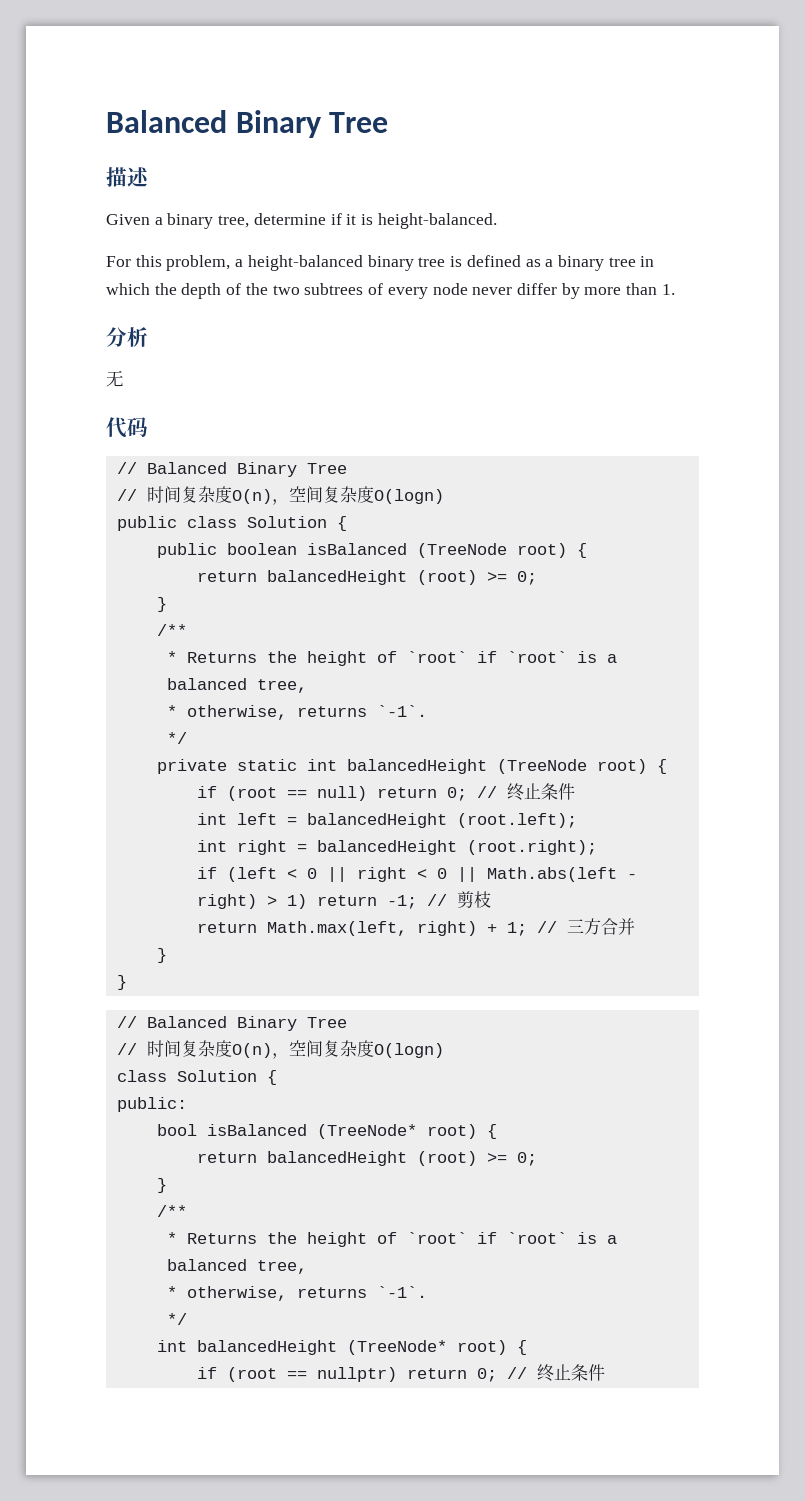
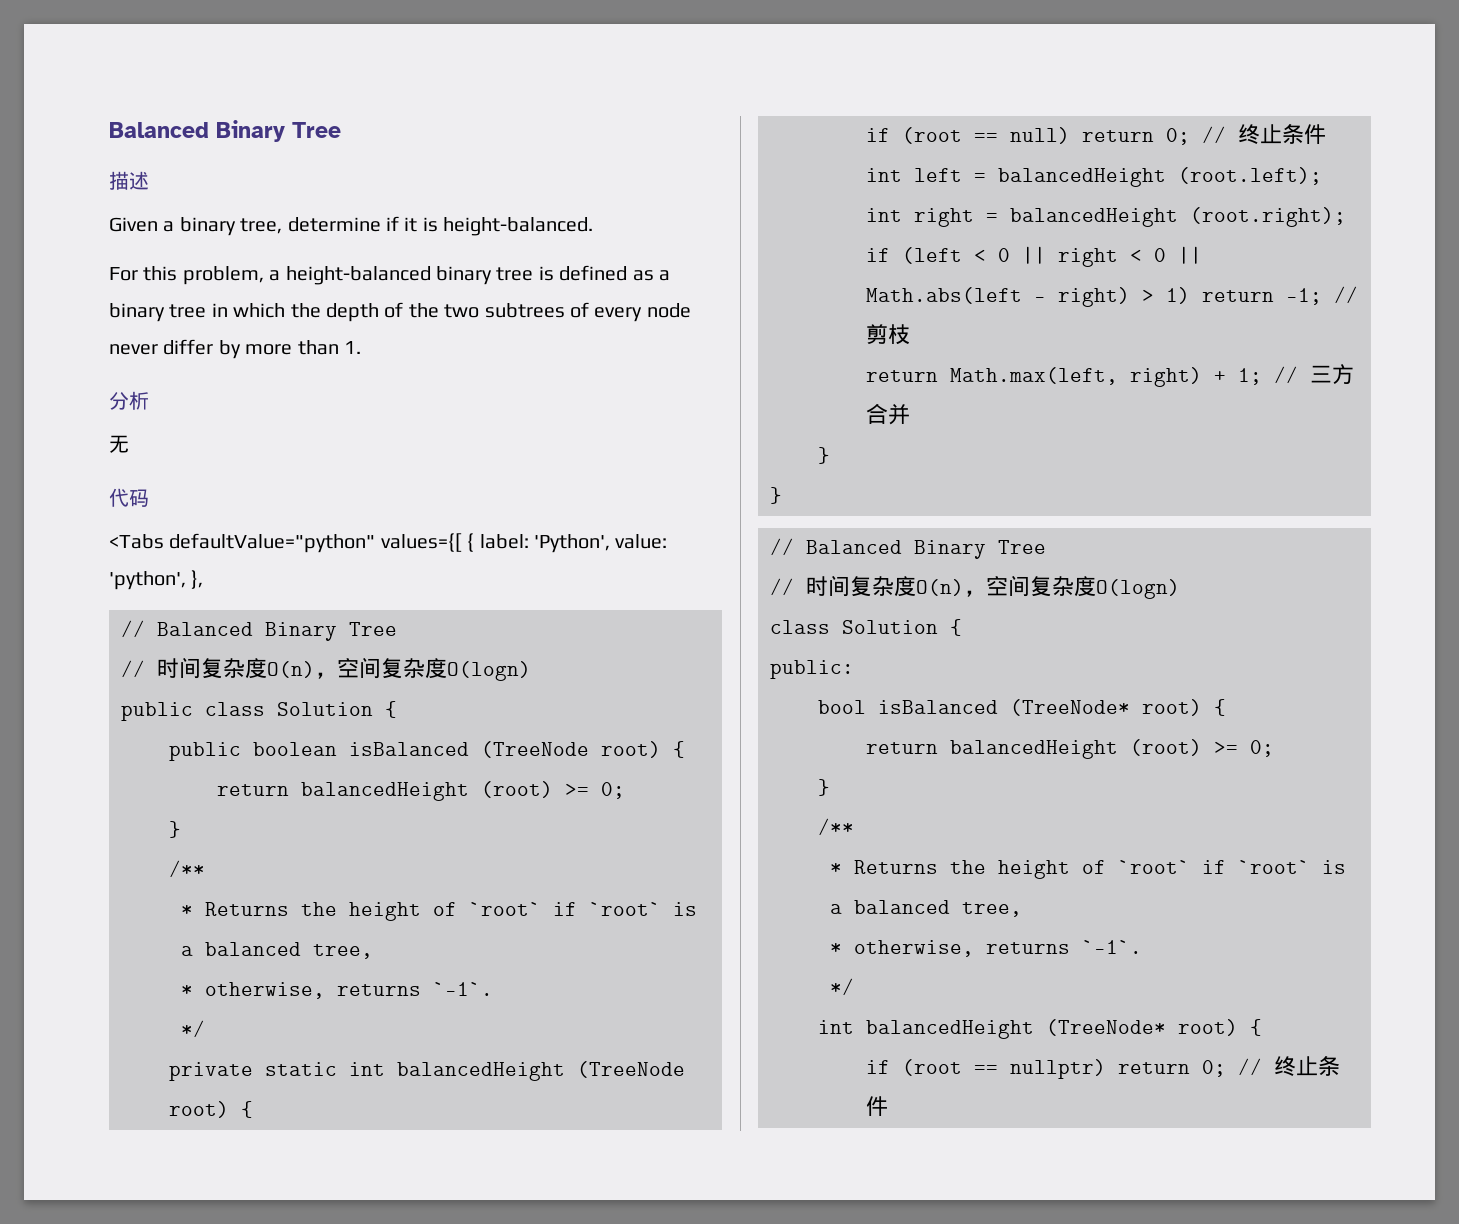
+ <Tabs defaultValue="python" values={[ { label: 'Python', value: 'python', },

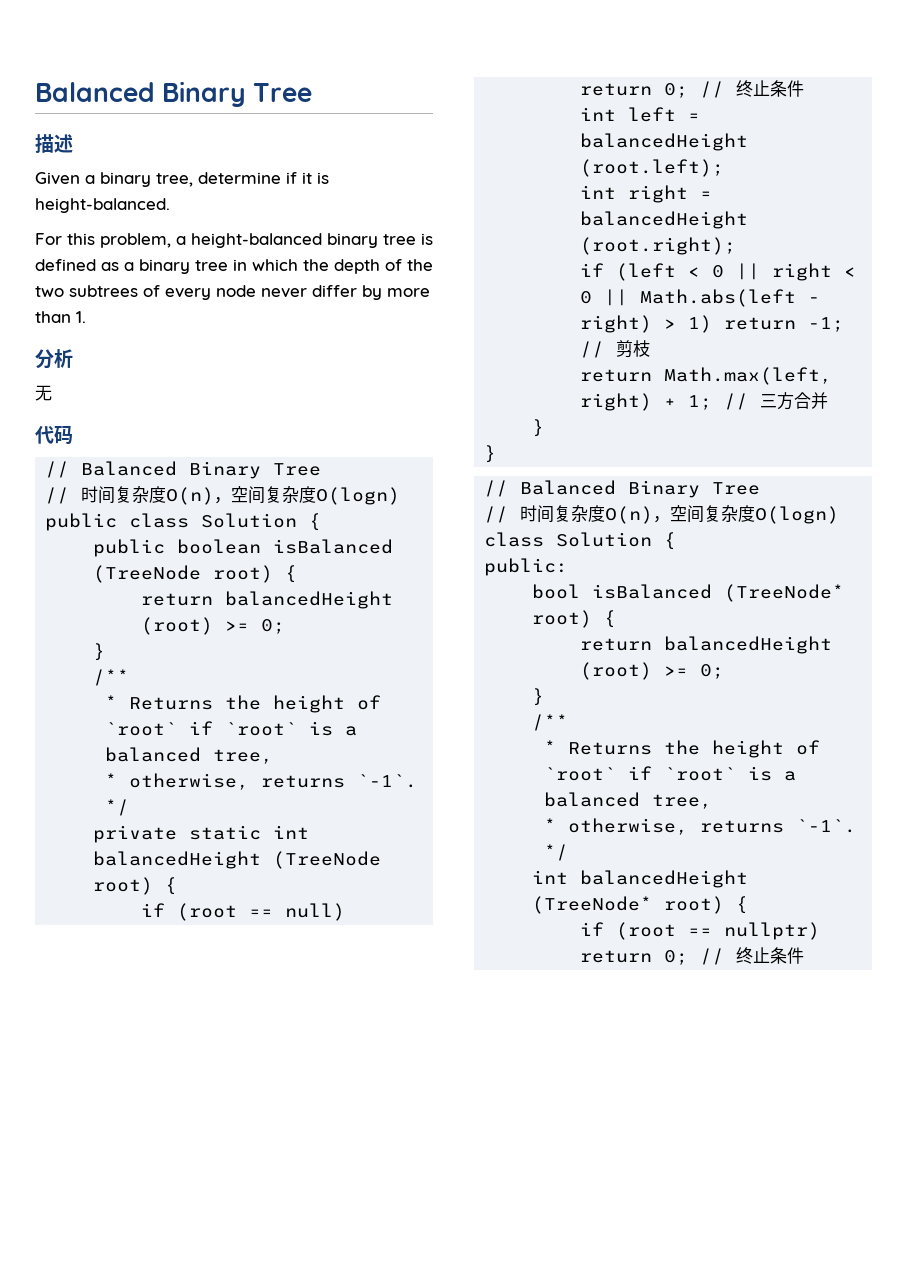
- <Tabs defaultValue="python" values={[ { label: 'Python', value: 'python', },

